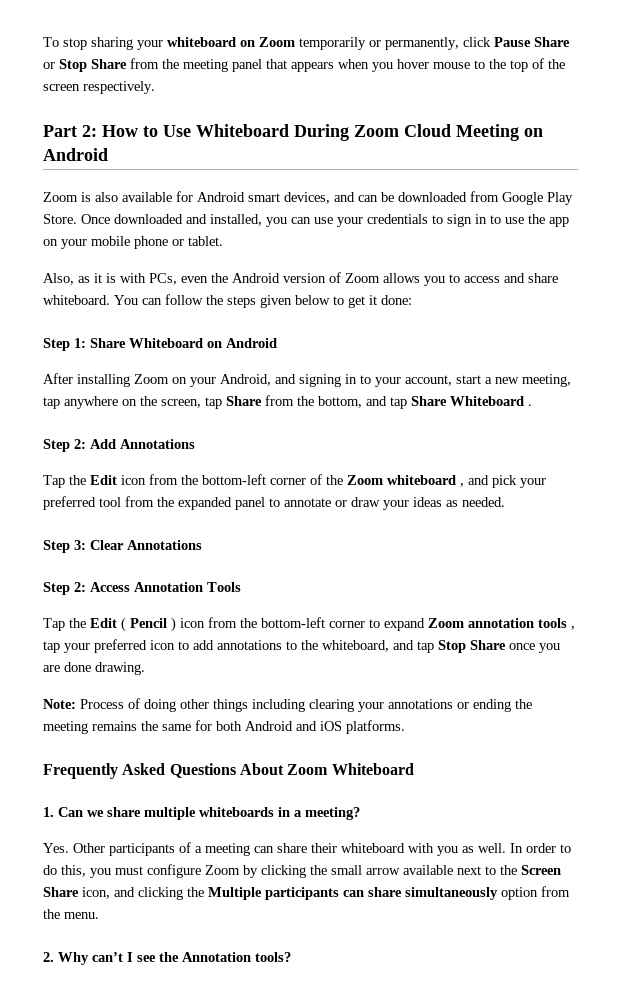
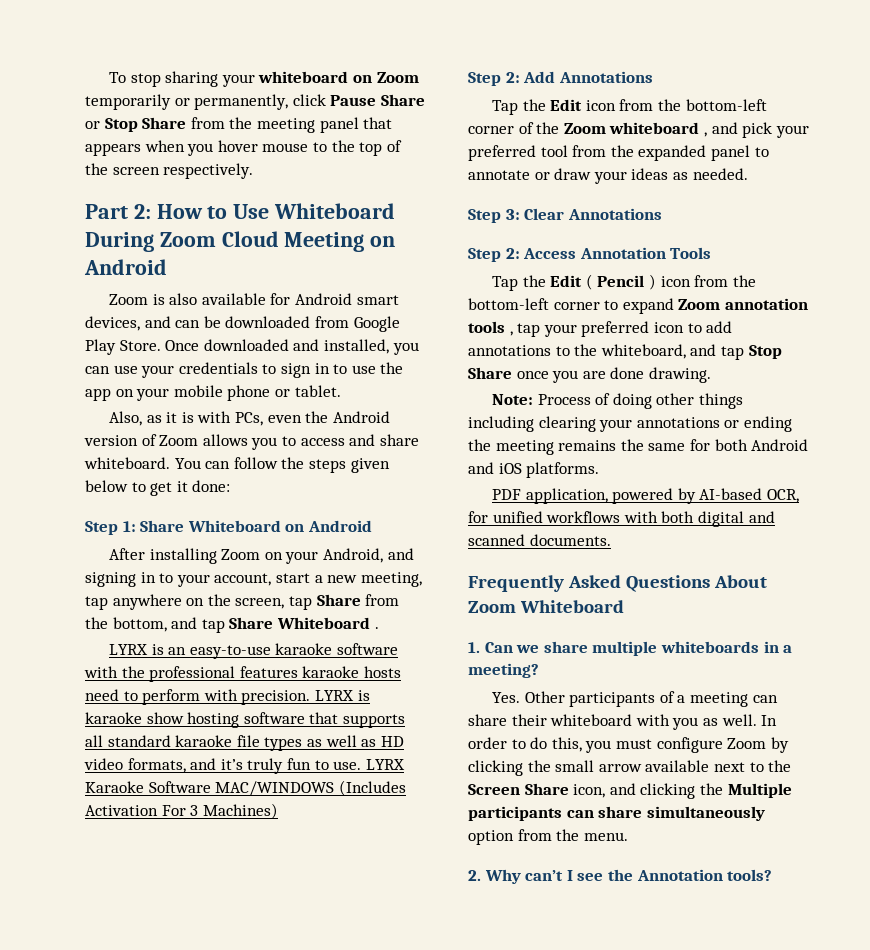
+ LYRX is an easy-to-use karaoke software with the professional features karaoke hosts need to perform with precision. LYRX is karaoke show hosting software that supports all standard karaoke file types as well as HD video formats, and it’s truly fun to use. LYRX Karaoke Software MAC/WINDOWS (Includes Activation For 3 Machines)
+ PDF application, powered by AI-based OCR, for unified workflows with both digital and scanned documents.

